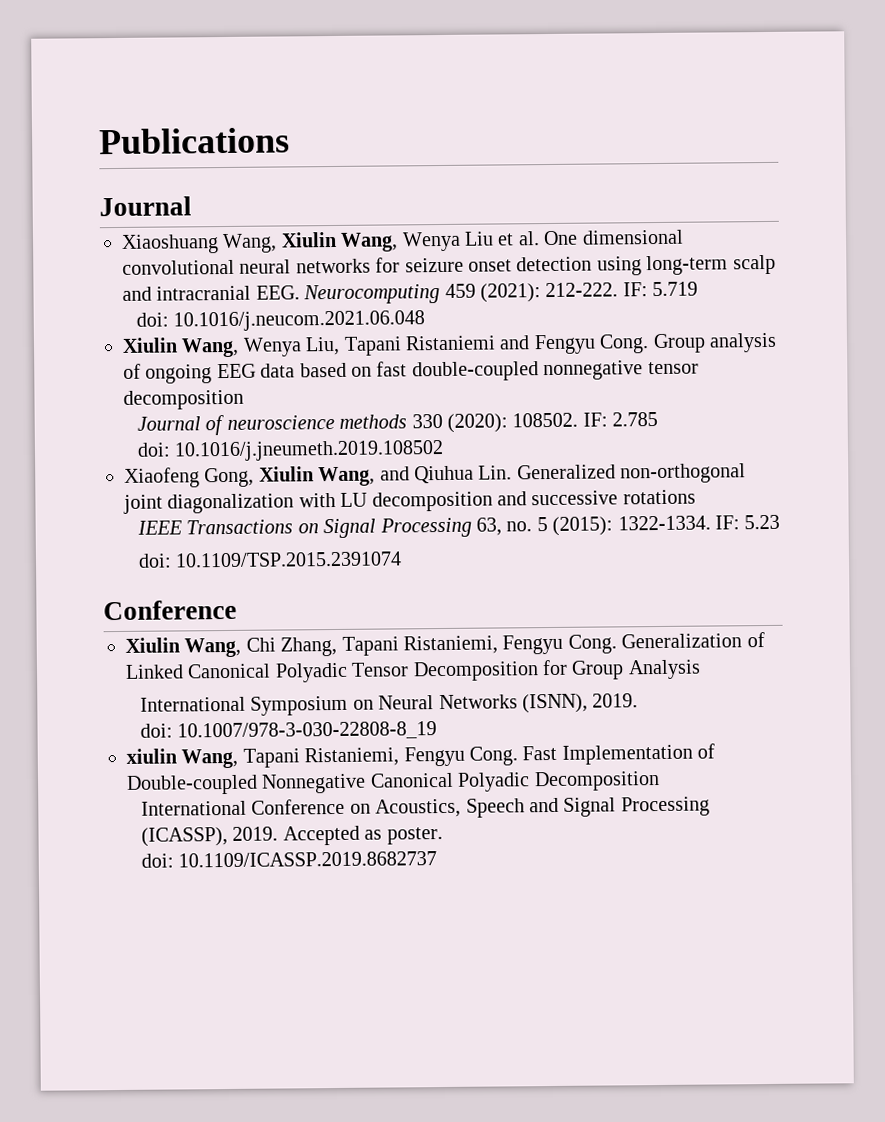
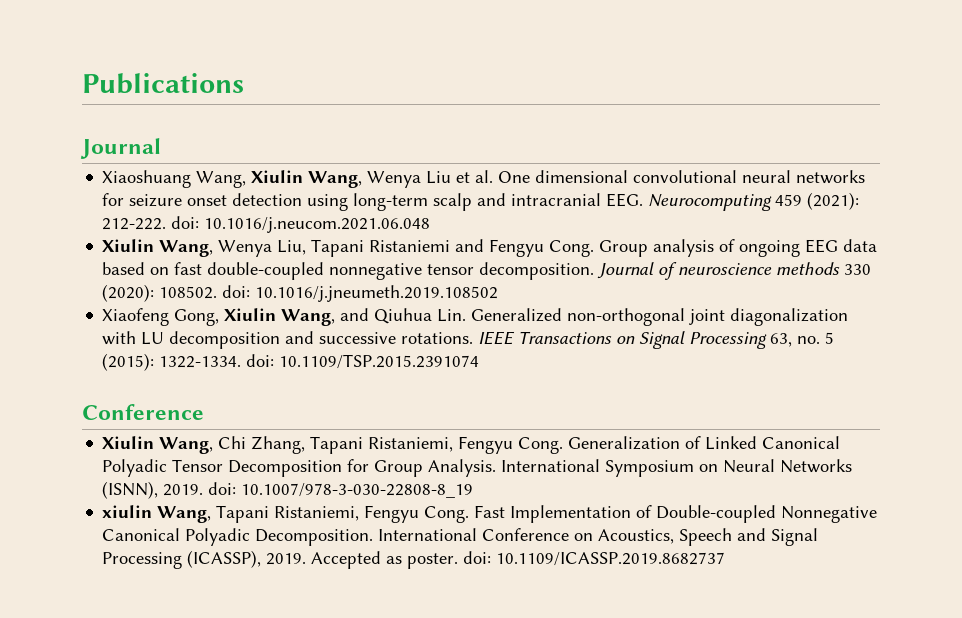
- Xiaoshuang Wang, Xiulin Wang, Wenya Liu et al. One dimensional convolutional neural networks for seizure onset detection using long-term scalp and intracranial EEG. Neurocomputing 459 (2021): 212-222. IF: 5.719
- doi: 10.1016/j.neucom.2021.06.048
+ Xiaoshuang Wang, Xiulin Wang, Wenya Liu et al. One dimensional convolutional neural networks for seizure onset detection using long-term scalp and intracranial EEG. Neurocomputing 459 (2021): 212-222. doi: 10.1016/j.neucom.2021.06.048
- Group analysis of ongoing EEG data based on fast double-coupled nonnegative tensor decomposition
- Journal of neuroscience methods 330 (2020): 108502. IF: 2.785
- doi: 10.1016/j.jneumeth.2019.108502
+ Group analysis of ongoing EEG data based on fast double-coupled nonnegative tensor decomposition. Journal of neuroscience methods 330 (2020): 108502. doi: 10.1016/j.jneumeth.2019.108502
- Xiaofeng Gong, Xiulin Wang, and Qiuhua Lin. Generalized non-orthogonal joint diagonalization with LU decomposition and successive rotations
- IEEE Transactions on Signal Processing 63, no. 5 (2015): 1322-1334. IF: 5.23
- doi: 10.1109/TSP.2015.2391074
+ Xiaofeng Gong, Xiulin Wang, and Qiuhua Lin. Generalized non-orthogonal joint diagonalization with LU decomposition and successive rotations. IEEE Transactions on Signal Processing 63, no. 5 (2015): 1322-1334. doi: 10.1109/TSP.2015.2391074
- Generalization of Linked Canonical Polyadic Tensor Decomposition for Group Analysis
- International Symposium on Neural Networks (ISNN), 2019.
- doi: 10.1007/978-3-030-22808-8_19
+ Generalization of Linked Canonical Polyadic Tensor Decomposition for Group Analysis. International Symposium on Neural Networks (ISNN), 2019. doi: 10.1007/978-3-030-22808-8_19
- Fast Implementation of Double-coupled Nonnegative Canonical Polyadic Decomposition
- International Conference on Acoustics, Speech and Signal Processing (ICASSP), 2019.
+ Fast Implementation of Double-coupled Nonnegative Canonical Polyadic Decomposition. International Conference on Acoustics, Speech and Signal Processing (ICASSP), 2019.
- Accepted as poster.
- doi: 10.1109/ICASSP.2019.8682737
+ Accepted as poster. doi: 10.1109/ICASSP.2019.8682737

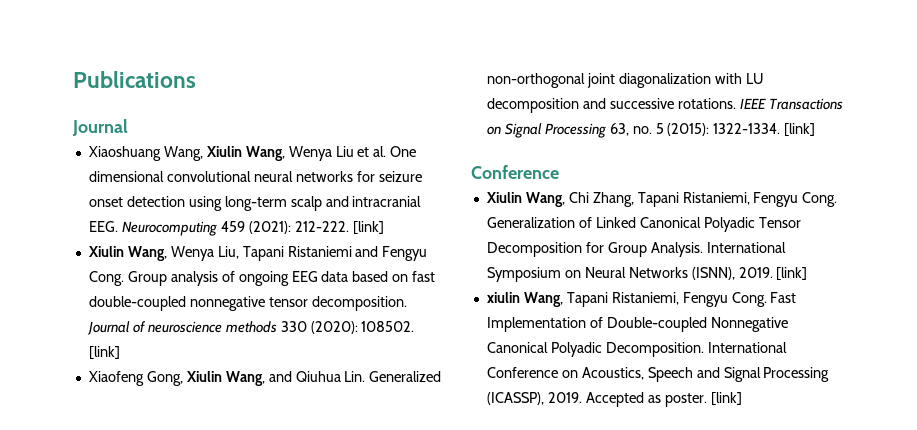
- Xiaoshuang Wang, Xiulin Wang, Wenya Liu et al. One dimensional convolutional neural networks for seizure onset detection using long-term scalp and intracranial EEG. Neurocomputing 459 (2021): 212-222. doi: 10.1016/j.neucom.2021.06.048
+ Xiaoshuang Wang, Xiulin Wang, Wenya Liu et al. One dimensional convolutional neural networks for seizure onset detection using long-term scalp and intracranial EEG. Neurocomputing 459 (2021): 212-222. [link]
- Journal of neuroscience methods 330 (2020): 108502. doi: 10.1016/j.jneumeth.2019.108502
+ Journal of neuroscience methods 330 (2020): 108502. [link]
- IEEE Transactions on Signal Processing 63, no. 5 (2015): 1322-1334. doi: 10.1109/TSP.2015.2391074
+ IEEE Transactions on Signal Processing 63, no. 5 (2015): 1322-1334. [link]
- International Symposium on Neural Networks (ISNN), 2019. doi: 10.1007/978-3-030-22808-8_19
+ International Symposium on Neural Networks (ISNN), 2019. [link]
- Accepted as poster. doi: 10.1109/ICASSP.2019.8682737
+ Accepted as poster. [link]

